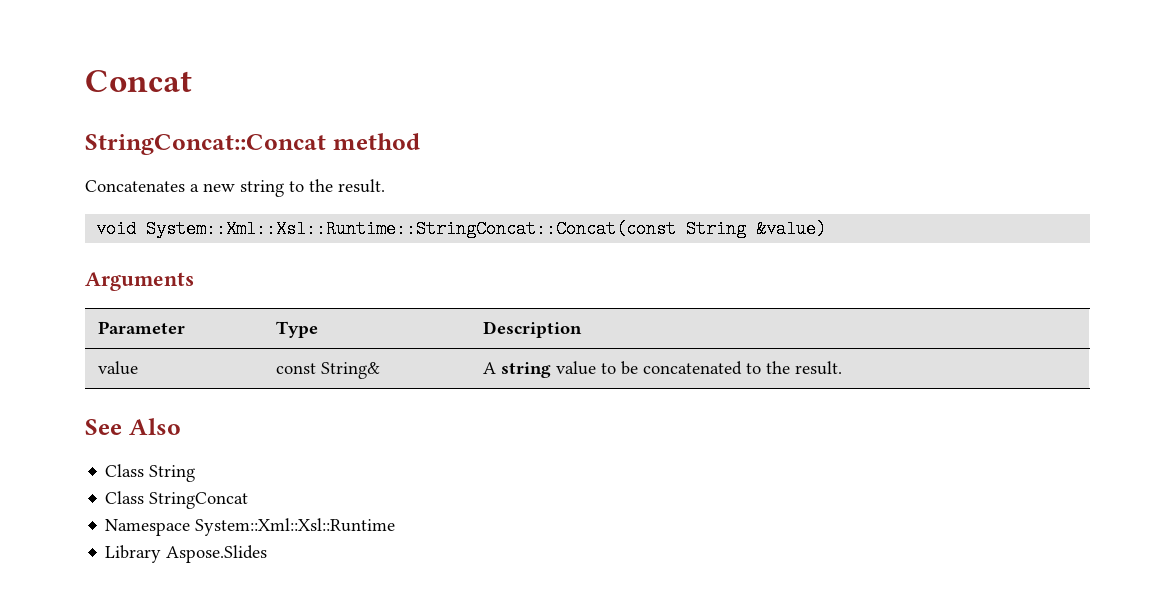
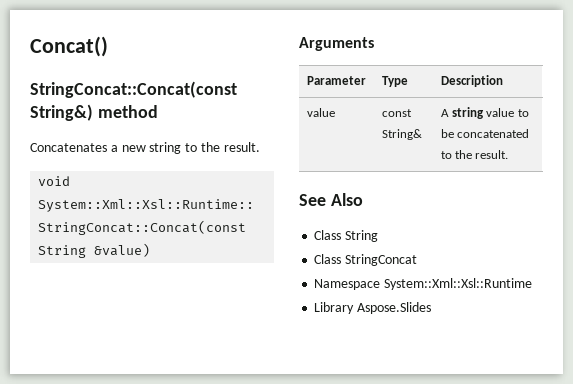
- Concat
- StringConcat::Concat method
+ Concat()
+ StringConcat::Concat(const String&) method

